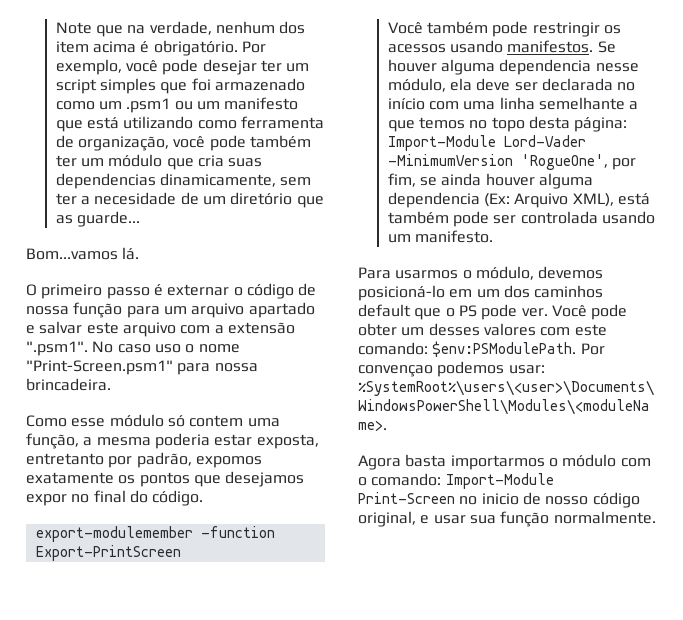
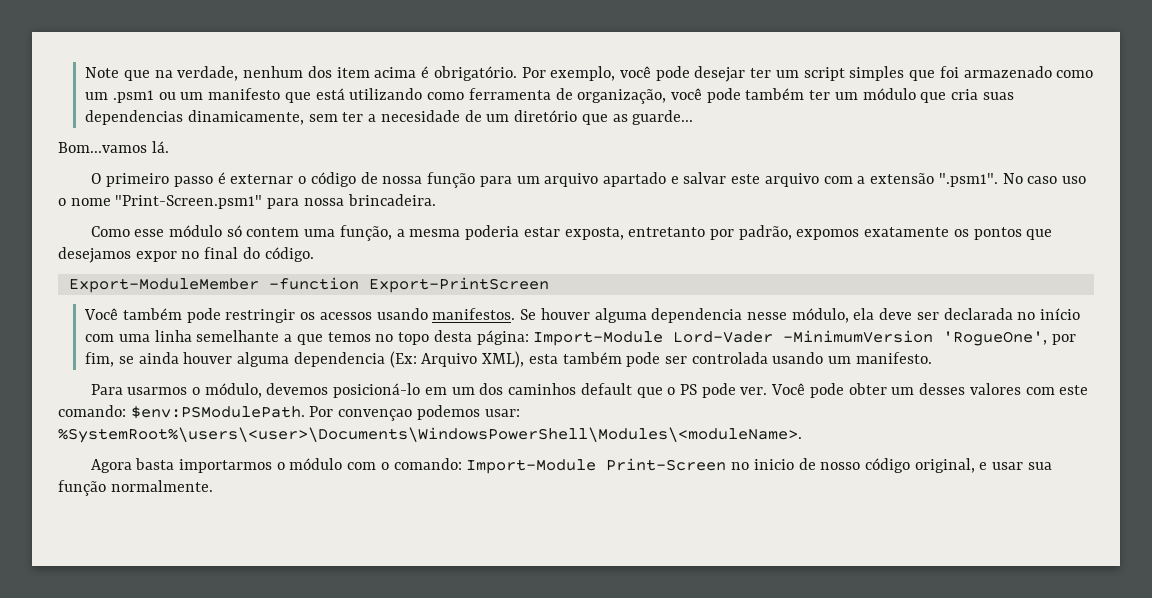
- export-modulemember -function Export-PrintScreen
+ Export-ModuleMember -function Export-PrintScreen
- Se houver alguma dependencia nesse módulo, ela deve ser declarada no início com uma linha semelhante a que temos no topo desta página: Import-Module Lord-Vader -MinimumVersion 'RogueOne', por fim, se ainda houver alguma dependencia (Ex: Arquivo XML), está também pode ser controlada usando um manifesto.
+ Se houver alguma dependencia nesse módulo, ela deve ser declarada no início com uma linha semelhante a que temos no topo desta página: Import-Module Lord-Vader -MinimumVersion 'RogueOne', por fim, se ainda houver alguma dependencia (Ex: Arquivo XML), esta também pode ser controlada usando um manifesto.

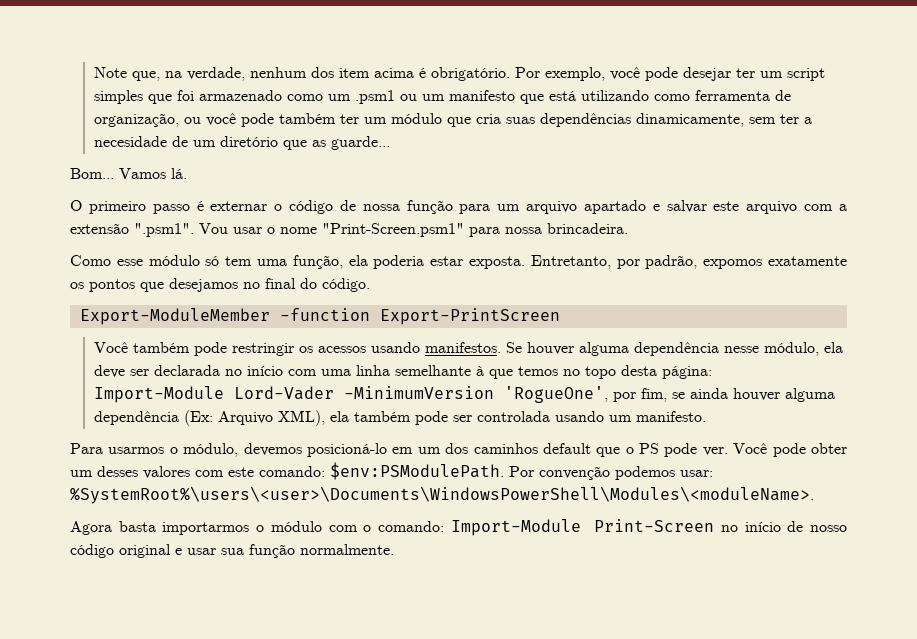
- Note que na verdade, nenhum dos item acima é obrigatório.
+ Note que, na verdade, nenhum dos item acima é obrigatório.
- Por exemplo, você pode desejar ter um script simples que foi armazenado como um .psm1 ou um manifesto que está utilizando como ferramenta de organização, você pode também ter um módulo que cria suas dependencias dinamicamente, sem ter a necesidade de um diretório que as guarde...
+ Por exemplo, você pode desejar ter um script simples que foi armazenado como um .psm1 ou um manifesto que está utilizando como ferramenta de organização, ou você pode também ter um módulo que cria suas dependências dinamicamente, sem ter a necesidade de um diretório que as guarde...
- Bom...vamos lá.
+ Bom... Vamos lá.
- O primeiro passo é externar o código de nossa função para um arquivo apartado e salvar este arquivo com a extensão ".psm1". No caso uso o nome "Print-Screen.psm1" para nossa brincadeira.
+ O primeiro passo é externar o código de nossa função para um arquivo apartado e salvar este arquivo com a extensão ".psm1". Vou usar o nome "Print-Screen.psm1" para nossa brincadeira.
- Como esse módulo só contem uma função, a mesma poderia estar exposta, entretanto por padrão, expomos exatamente os pontos que desejamos expor no final do código.
+ Como esse módulo só tem uma função, ela poderia estar exposta. Entretanto, por padrão, expomos exatamente os pontos que desejamos no final do código.
- Se houver alguma dependencia nesse módulo, ela deve ser declarada no início com uma linha semelhante a que temos no topo desta página: Import-Module Lord-Vader -MinimumVersion 'RogueOne', por fim, se ainda houver alguma dependencia (Ex: Arquivo XML), esta também pode ser controlada usando um manifesto.
+ Se houver alguma dependência nesse módulo, ela deve ser declarada no início com uma linha semelhante à que temos no topo desta página: Import-Module Lord-Vader -MinimumVersion 'RogueOne', por fim, se ainda houver alguma dependência (Ex: Arquivo XML), ela também pode ser controlada usando um manifesto.
- Por convençao podemos usar: %SystemRoot%\users\<user>\Documents\WindowsPowerShell\Modules\<moduleName>.
+ Por convenção podemos usar: %SystemRoot%\users\<user>\Documents\WindowsPowerShell\Modules\<moduleName>.
- Agora basta importarmos o módulo com o comando: Import-Module Print-Screen no inicio de nosso código original, e usar sua função normalmente.
+ Agora basta importarmos o módulo com o comando: Import-Module Print-Screen no início de nosso código original e usar sua função normalmente.

